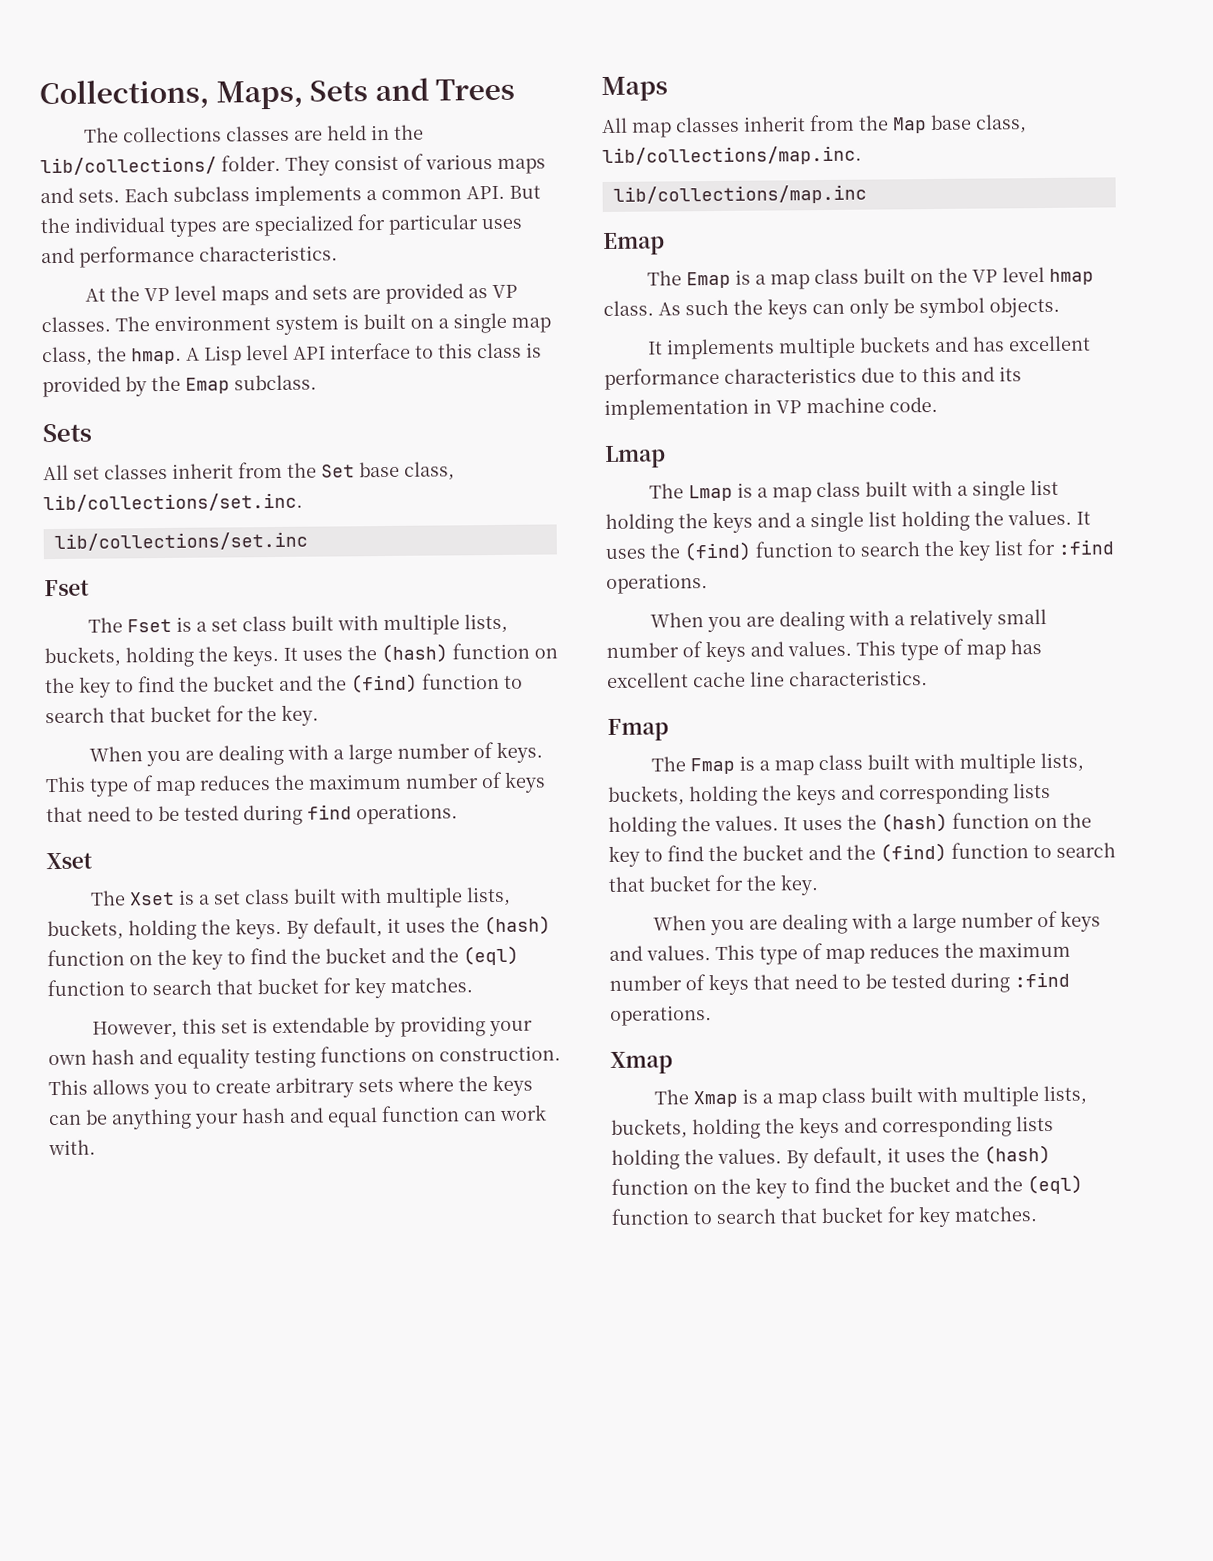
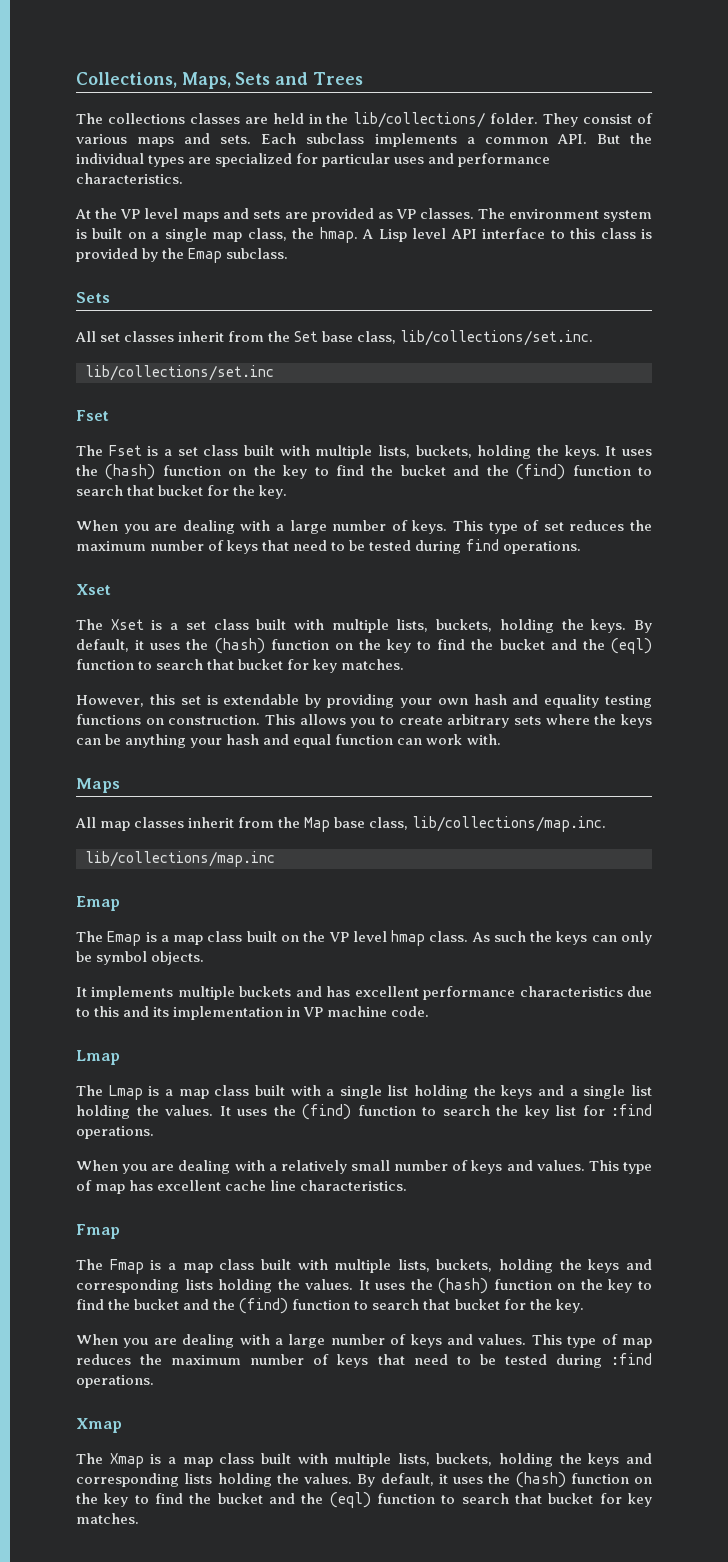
- This type of map reduces the maximum number of keys that need to be tested during find operations.
+ This type of set reduces the maximum number of keys that need to be tested during find operations.

